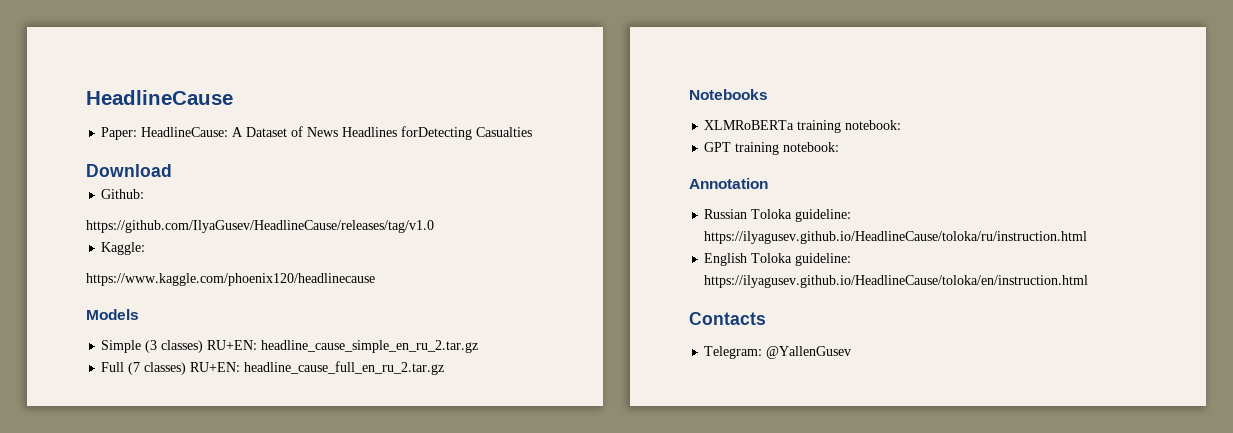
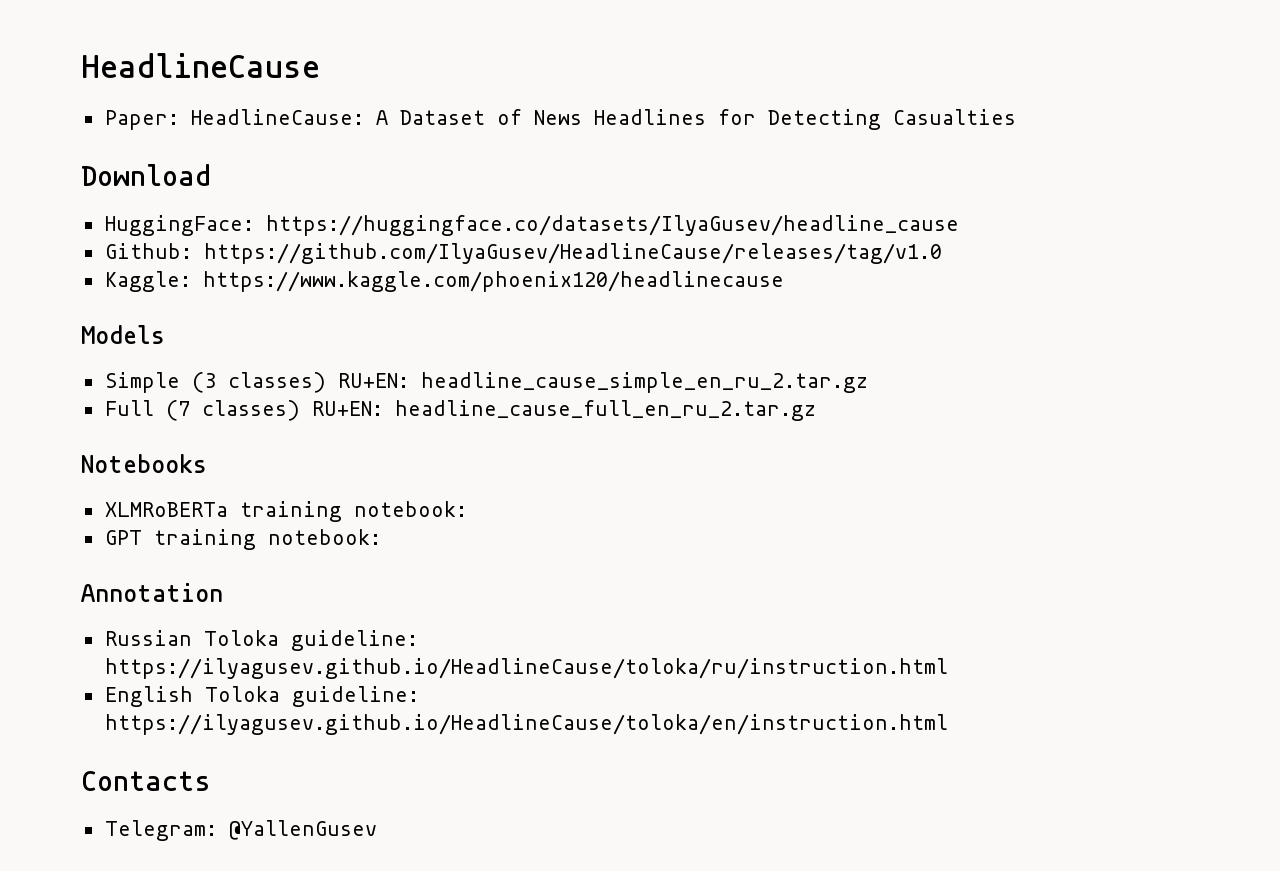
- Paper: HeadlineCause: A Dataset of News Headlines forDetecting Casualties
+ Paper: HeadlineCause: A Dataset of News Headlines for Detecting Casualties
+ HuggingFace: https://huggingface.co/datasets/IlyaGusev/headline_cause
- Github:
- https://github.com/IlyaGusev/HeadlineCause/releases/tag/v1.0
+ Github: https://github.com/IlyaGusev/HeadlineCause/releases/tag/v1.0
- Kaggle:
- https://www.kaggle.com/phoenix120/headlinecause
+ Kaggle: https://www.kaggle.com/phoenix120/headlinecause

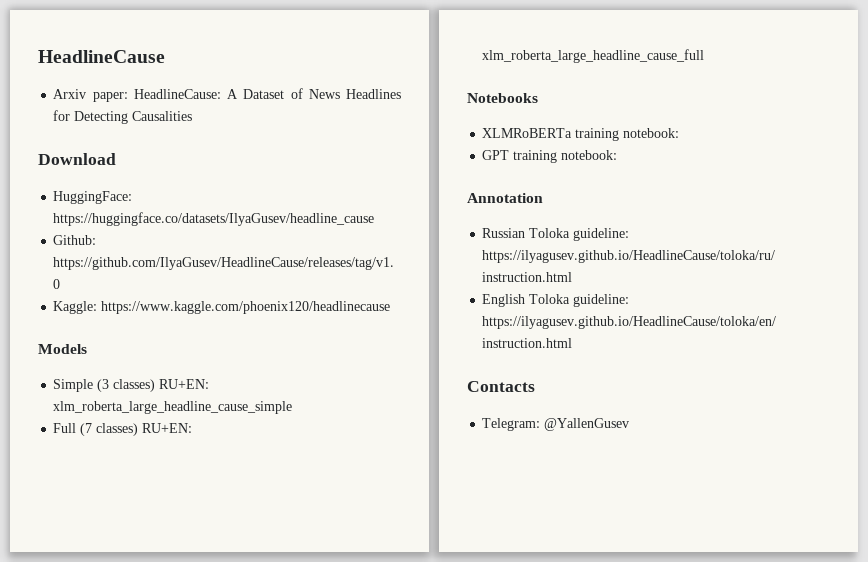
- Paper: HeadlineCause: A Dataset of News Headlines for Detecting Casualties
+ Arxiv paper: HeadlineCause: A Dataset of News Headlines for Detecting Causalities
- Simple (3 classes) RU+EN: headline_cause_simple_en_ru_2.tar.gz
+ Simple (3 classes) RU+EN: xlm_roberta_large_headline_cause_simple
- Full (7 classes) RU+EN: headline_cause_full_en_ru_2.tar.gz
+ Full (7 classes) RU+EN: xlm_roberta_large_headline_cause_full

